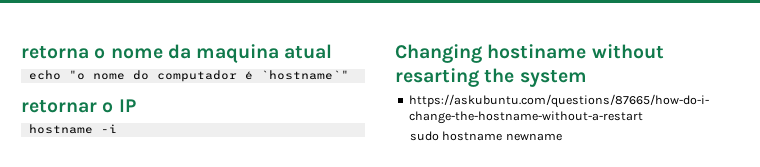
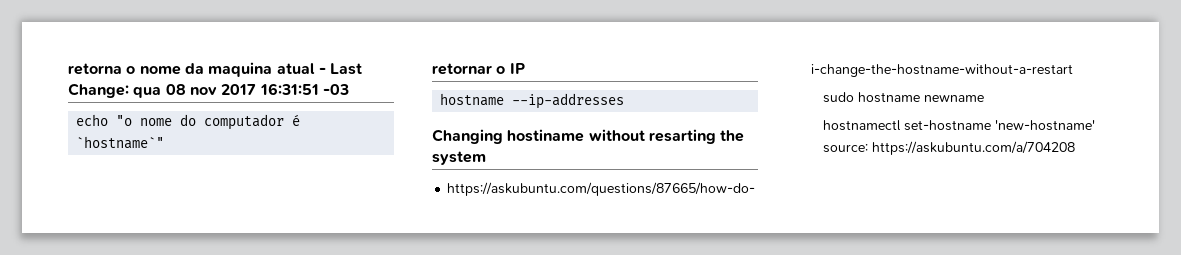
- retorna o nome da maquina atual
+ retorna o nome da maquina atual - Last Change: qua 08 nov 2017 16:31:51 -03
- hostname -i
+ hostname --ip-addresses
+ hostnamectl set-hostname 'new-hostname' source: https://askubuntu.com/a/704208

